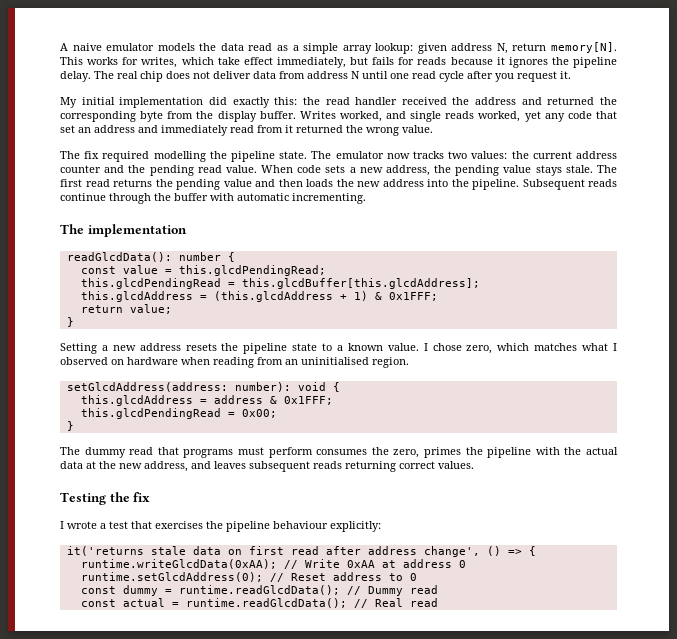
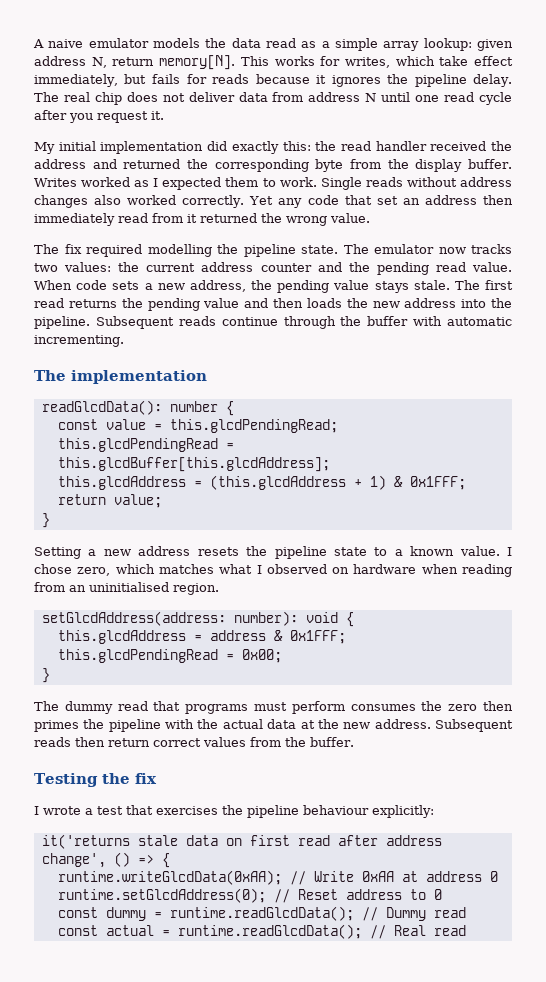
- Writes worked, and single reads worked, yet any code that set an address and immediately read from it returned the wrong value.
+ Writes worked as I expected them to work. Single reads without address changes also worked correctly. Yet any code that set an address then immediately read from it returned the wrong value.
- The dummy read that programs must perform consumes the zero, primes the pipeline with the actual data at the new address, and leaves subsequent reads returning correct values.
+ The dummy read that programs must perform consumes the zero then primes the pipeline with the actual data at the new address. Subsequent reads then return correct values from the buffer.

